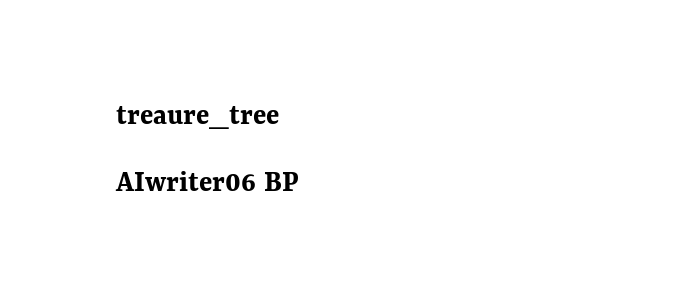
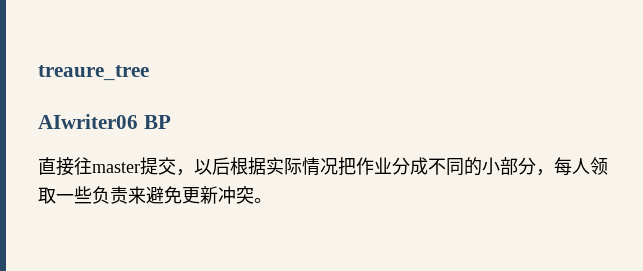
+ 直接往master提交，以后根据实际情况把作业分成不同的小部分，每人领取一些负责来避免更新冲突。

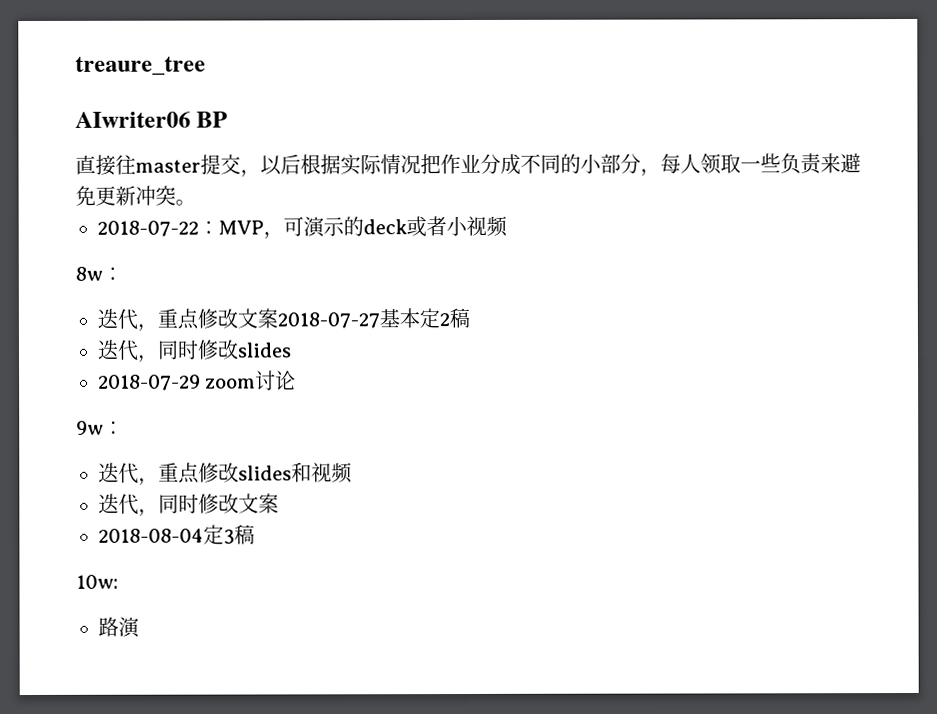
+ 2018-07-22：MVP，可演示的deck或者小视频
+ 8w：
+ 迭代，重点修改文案2018-07-27基本定2稿
+ 迭代，同时修改slides
+ 2018-07-29 zoom讨论
+ 9w：
+ 迭代，重点修改slides和视频
+ 迭代，同时修改文案
+ 2018-08-04定3稿
+ 10w:
+ 路演

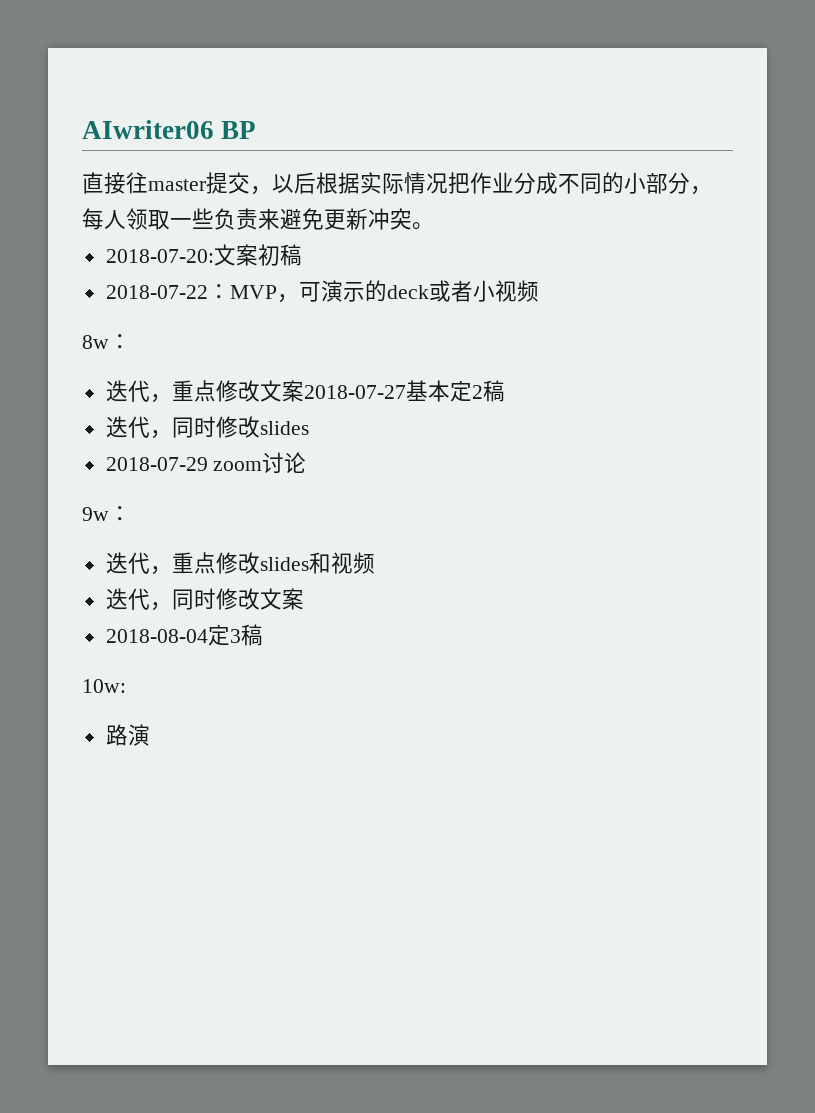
- treaure_tree
+ 2018-07-20:文案初稿

